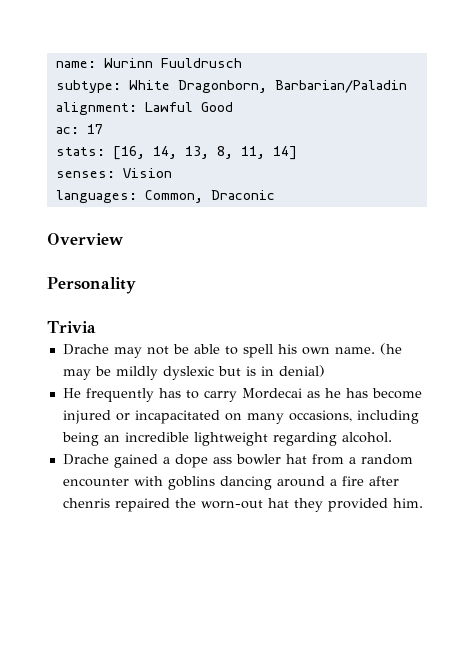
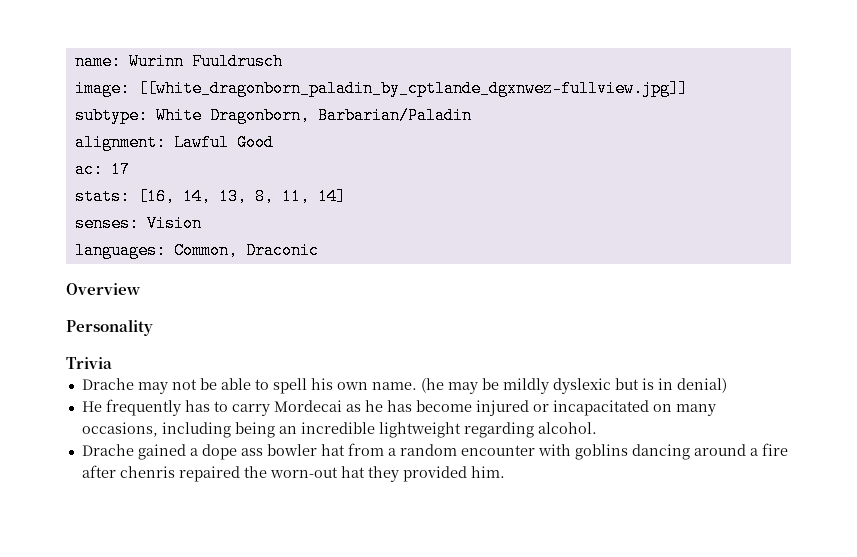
+ image: [[white_dragonborn_paladin_by_cptlande_dgxnwez-fullview.jpg]]

